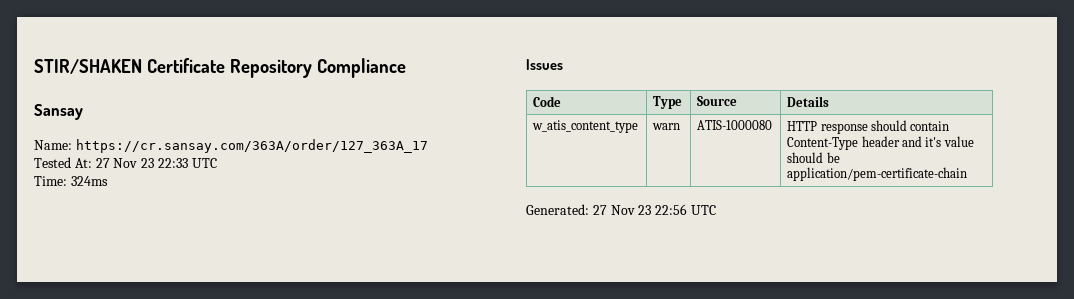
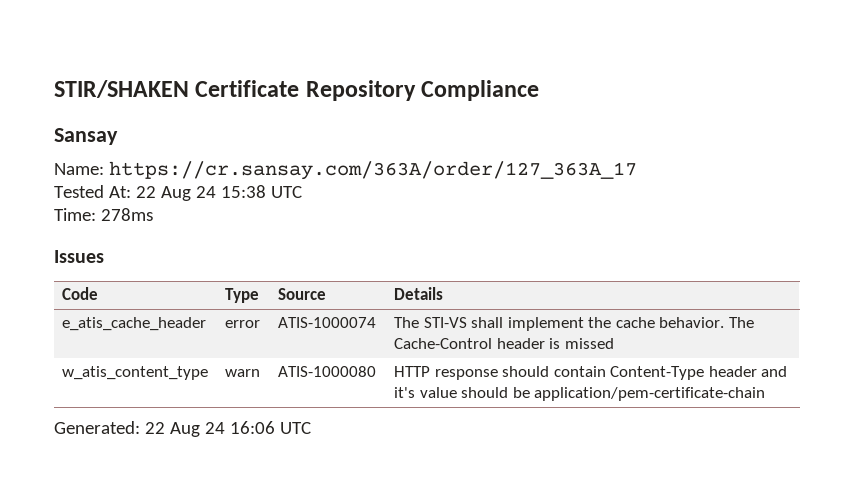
- Tested At: 27 Nov 23 22:33 UTC
+ Tested At: 22 Aug 24 15:38 UTC
- Time: 324ms
+ Time: 278ms
+ e_atis_cache_header | error | ATIS-1000074 | The STI-VS shall implement the cache behavior. The Cache-Control header is missed
- Generated: 27 Nov 23 22:56 UTC
+ Generated: 22 Aug 24 16:06 UTC

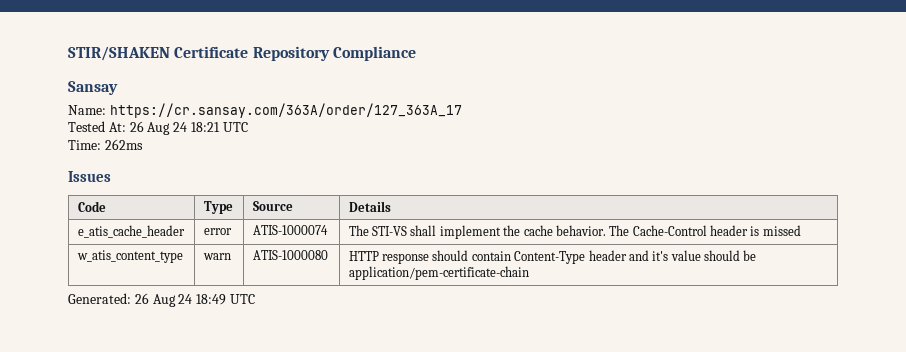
- Tested At: 22 Aug 24 15:38 UTC
+ Tested At: 26 Aug 24 18:21 UTC
- Time: 278ms
+ Time: 262ms
- Generated: 22 Aug 24 16:06 UTC
+ Generated: 26 Aug 24 18:49 UTC

